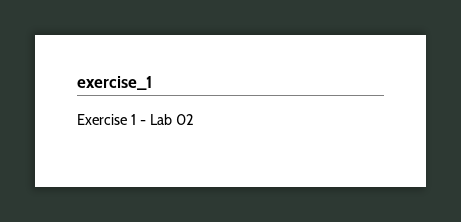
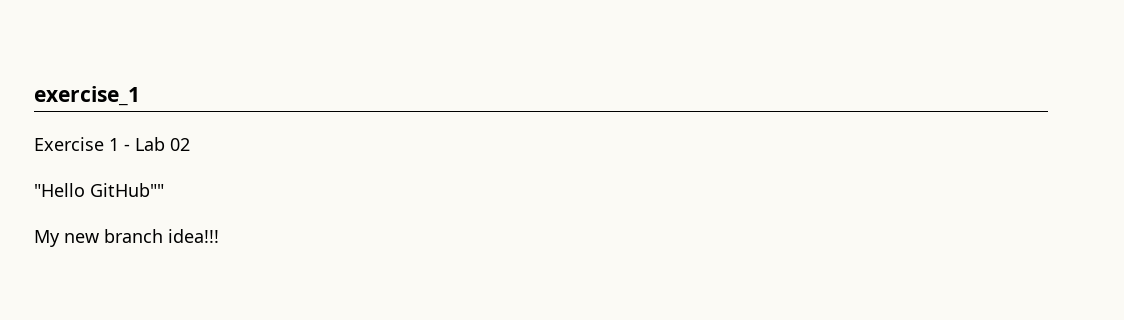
+ "Hello GitHub""
+ My new branch idea!!!

